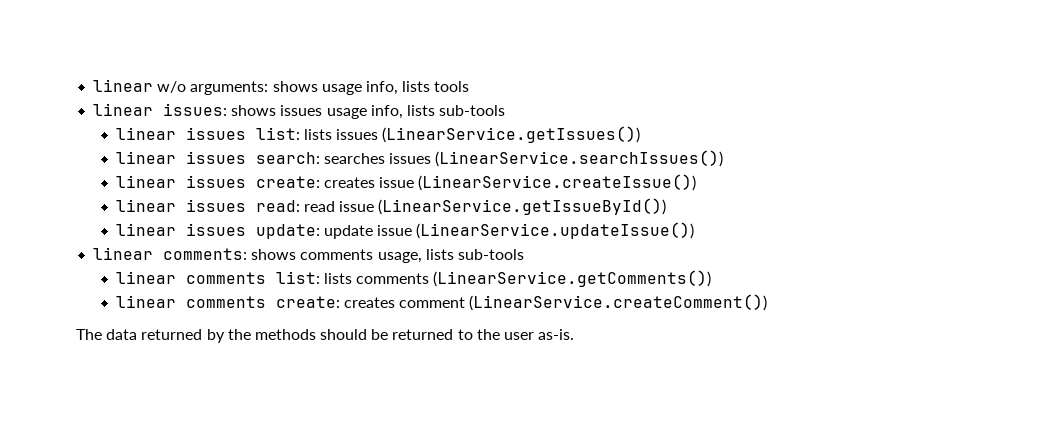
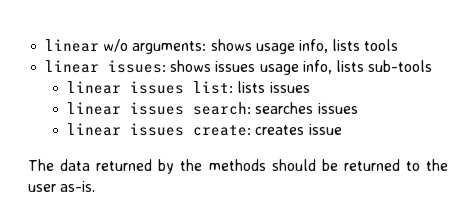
- linear issues list: lists issues (LinearService.getIssues())
+ linear issues list: lists issues
- linear issues search: searches issues (LinearService.searchIssues())
+ linear issues search: searches issues
- linear issues create: creates issue (LinearService.createIssue())
- linear issues read: read issue (LinearService.getIssueById())
- linear issues update: update issue (LinearService.updateIssue())
- linear comments: shows comments usage, lists sub-tools
- linear comments list: lists comments (LinearService.getComments())
- linear comments create: creates comment (LinearService.createComment())
+ linear issues create: creates issue

